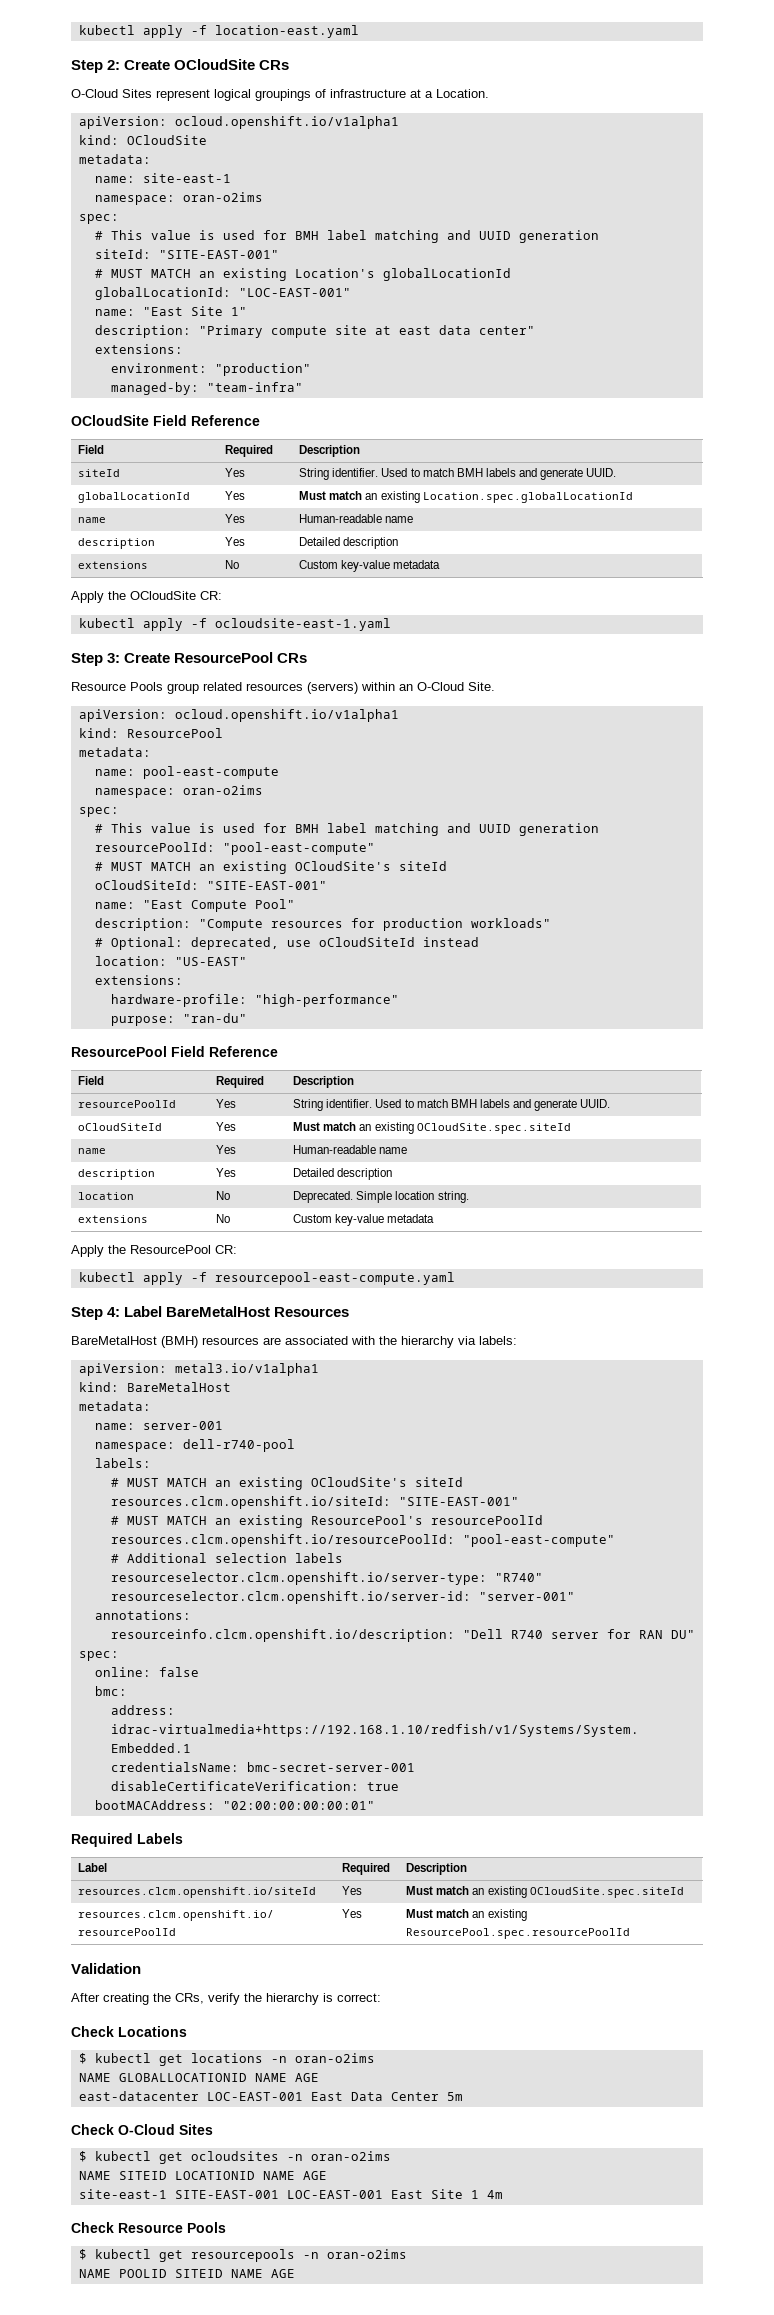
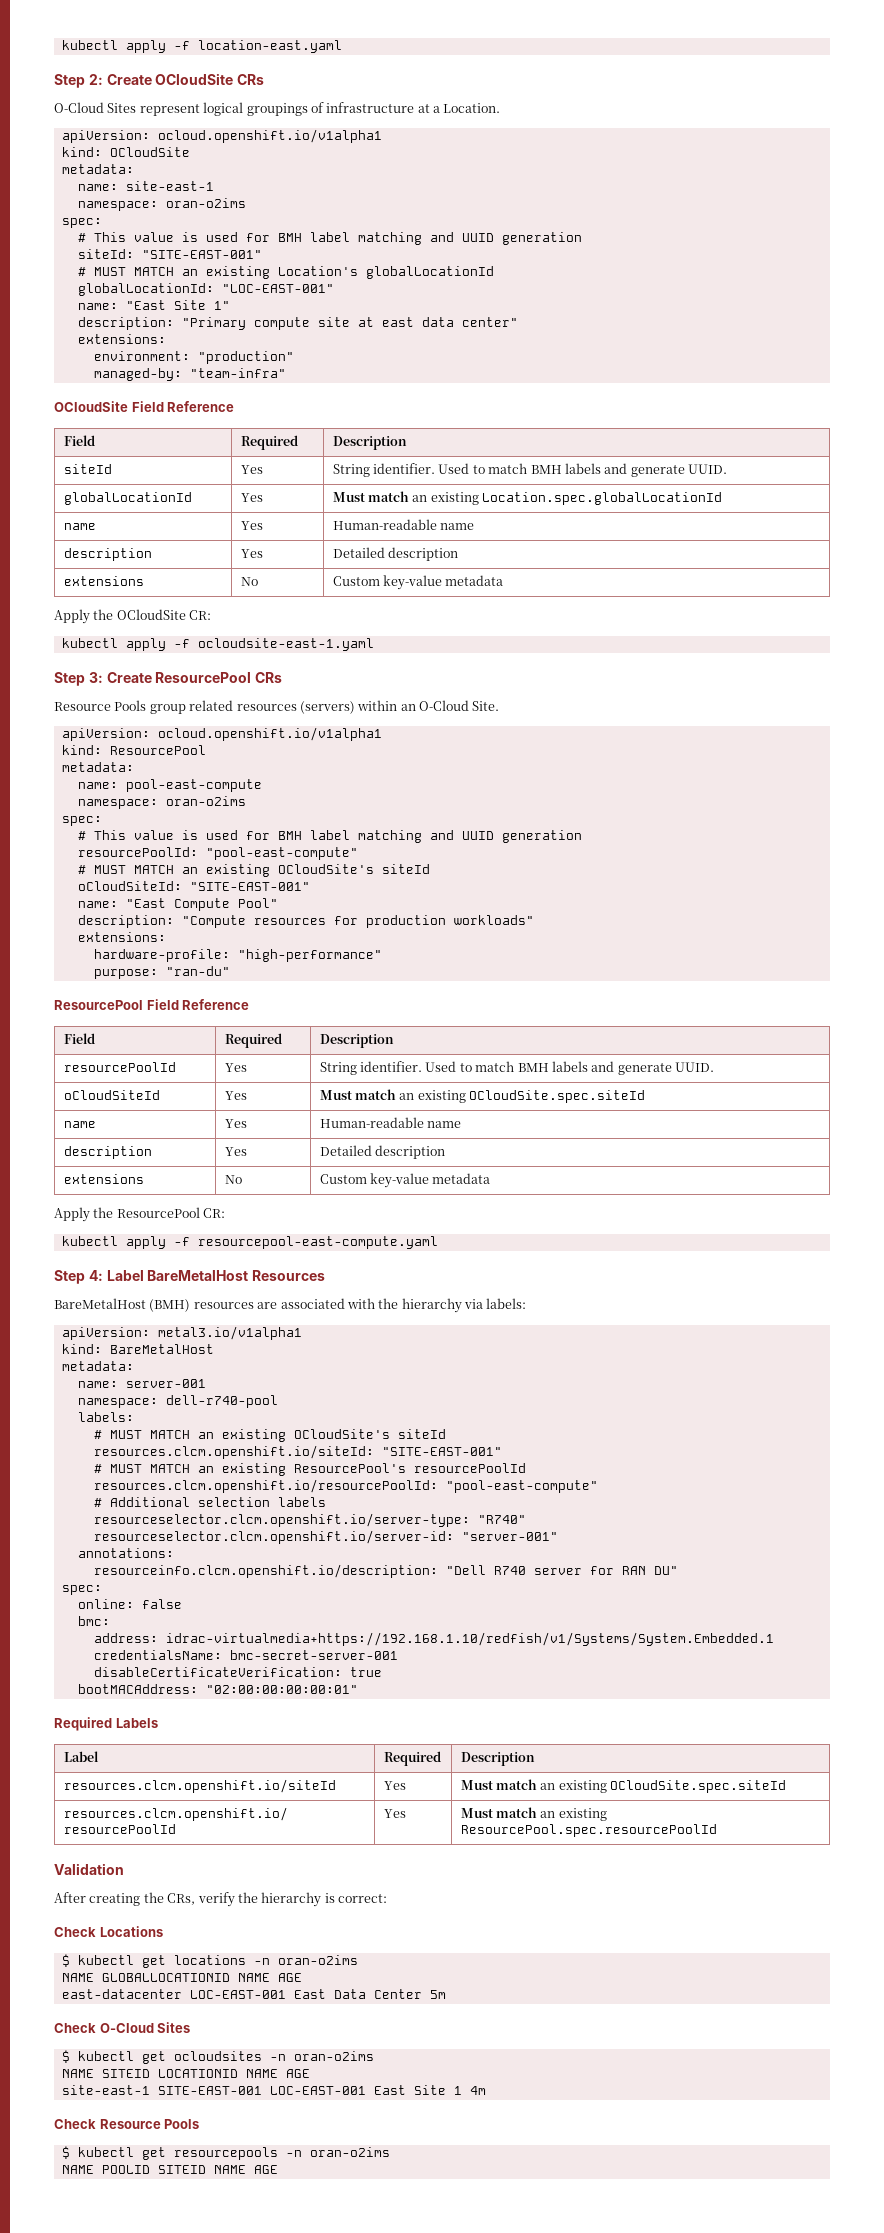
- # Optional: deprecated, use oCloudSiteId instead
- location: "US-EAST"
- location | No | Deprecated. Simple location string.

